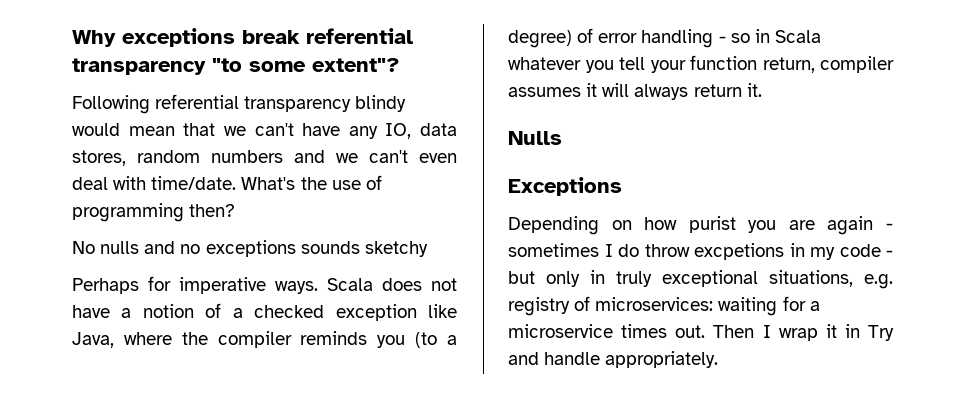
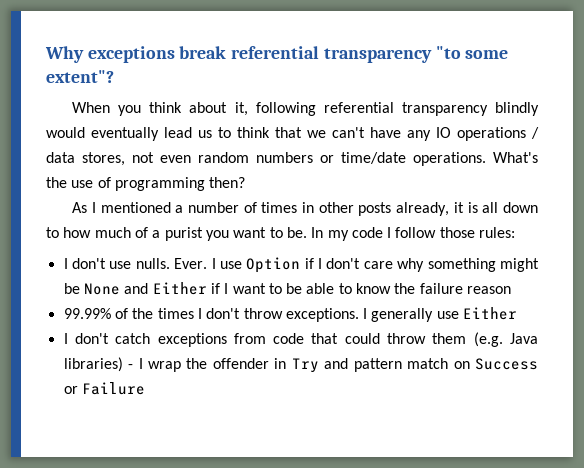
- Following referential transparency blindy would mean that we can't have any IO, data stores, random numbers and we can't even deal with time/date.
+ When you think about it, following referential transparency blindly would eventually lead us to think that we can't have any IO operations / data stores, not even random numbers or time/date operations.
- No nulls and no exceptions sounds sketchy
- Perhaps for imperative ways. Scala does not have a notion of a checked exception like Java, where the compiler reminds you (to a degree) of error handling - so in Scala whatever you tell your function return, compiler assumes it will always return it.
- Nulls
- Exceptions
- Depending on how purist you are again - sometimes I do throw excpetions in my code - but only in truly exceptional situations, e.g. registry of microservices: waiting for a microservice times out. Then I wrap it in Try and handle appropriately.
+ As I mentioned a number of times in other posts already, it is all down to how much of a purist you want to be. In my code I follow those rules:
+ I don't use nulls. Ever. I use Option if I don't care why something might be None and Either if I want to be able to know the failure reason
+ 99.99% of the times I don't throw exceptions. I generally use Either
+ I don't catch exceptions from code that could throw them (e.g. Java libraries) - I wrap the offender in Try and pattern match on Success or Failure

